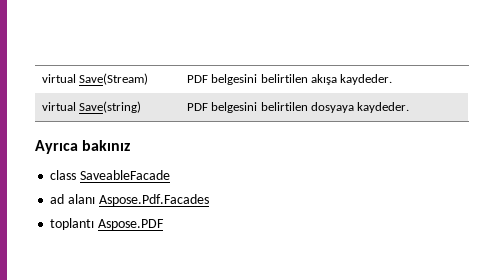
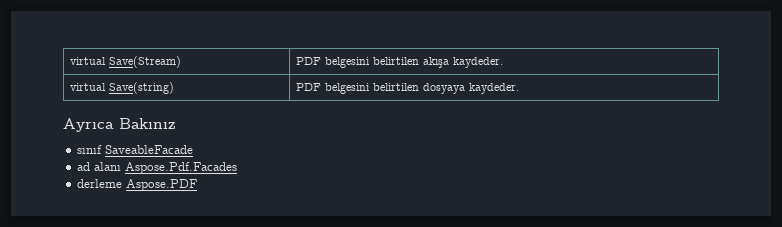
- Ayrıca bakınız
- class SaveableFacade
+ Ayrıca Bakınız
+ sınıf SaveableFacade
- toplantı Aspose.PDF
+ derleme Aspose.PDF

